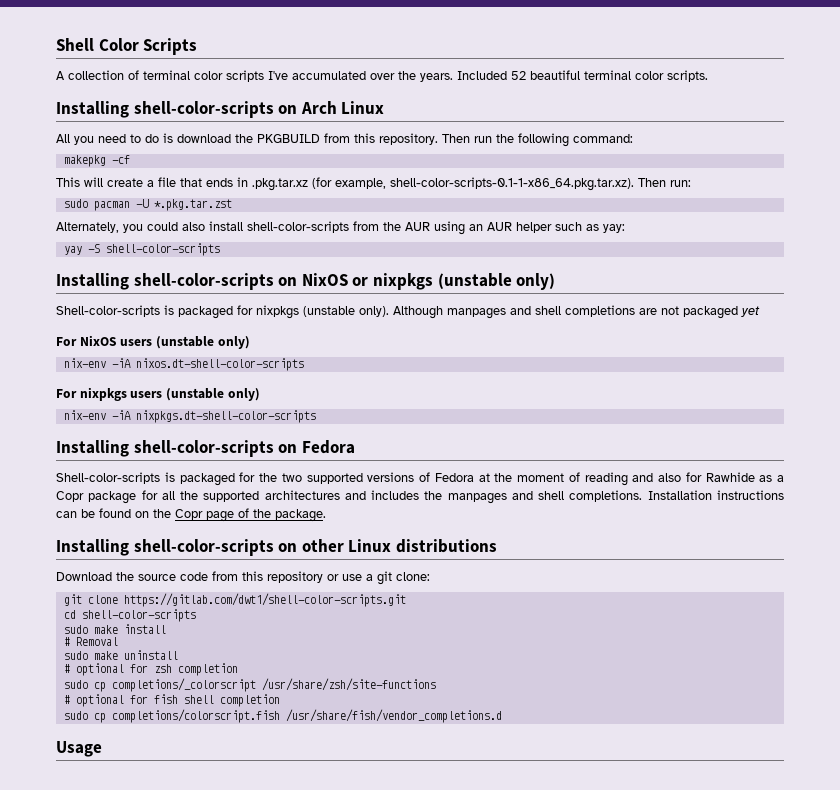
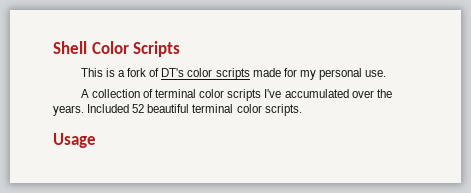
+ This is a fork of DT's color scripts made for my personal use.
- Installing shell-color-scripts on Arch Linux
- All you need to do is download the PKGBUILD from this repository. Then run the following command:
- makepkg -cf
- This will create a file that ends in .pkg.tar.xz (for example, shell-color-scripts-0.1-1-x86_64.pkg.tar.xz). Then run:
- sudo pacman -U *.pkg.tar.zst
- Alternately, you could also install shell-color-scripts from the AUR using an AUR helper such as yay:
- yay -S shell-color-scripts
- Installing shell-color-scripts on NixOS or nixpkgs (unstable only)
- Shell-color-scripts is packaged for nixpkgs (unstable only). Although manpages and shell completions are not packaged yet
- For NixOS users (unstable only)
- nix-env -iA nixos.dt-shell-color-scripts
- For nixpkgs users (unstable only)
- nix-env -iA nixpkgs.dt-shell-color-scripts
- Installing shell-color-scripts on Fedora
- Shell-color-scripts is packaged for the two supported versions of Fedora at the moment of reading and also for Rawhide as a Copr package for all the supported architectures and includes the manpages and shell completions. Installation instructions can be found on the Copr page of the package.
- Installing shell-color-scripts on other Linux distributions
- Download the source code from this repository or use a git clone:
- git clone https://gitlab.com/dwt1/shell-color-scripts.git
- cd shell-color-scripts
- sudo make install
- # Removal
- sudo make uninstall
- # optional for zsh completion
- sudo cp completions/_colorscript /usr/share/zsh/site-functions
- # optional for fish shell completion
- sudo cp completions/colorscript.fish /usr/share/fish/vendor_completions.d

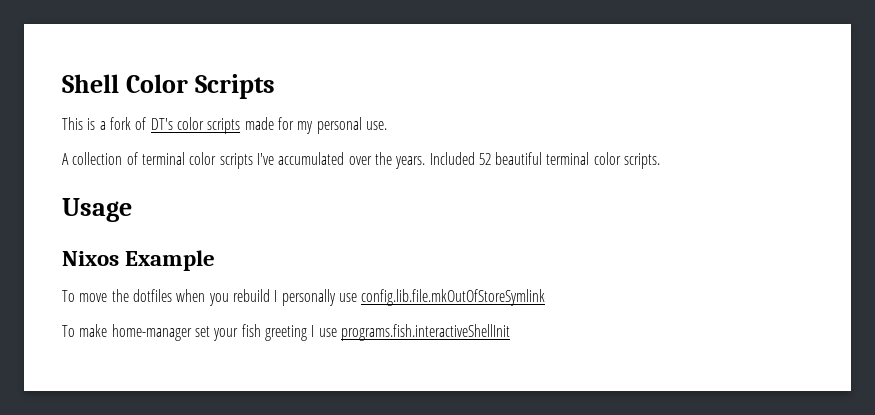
+ Nixos Example
+ To move the dotfiles when you rebuild I personally use config.lib.file.mkOutOfStoreSymlink
+ To make home-manager set your fish greeting I use programs.fish.interactiveShellInit

